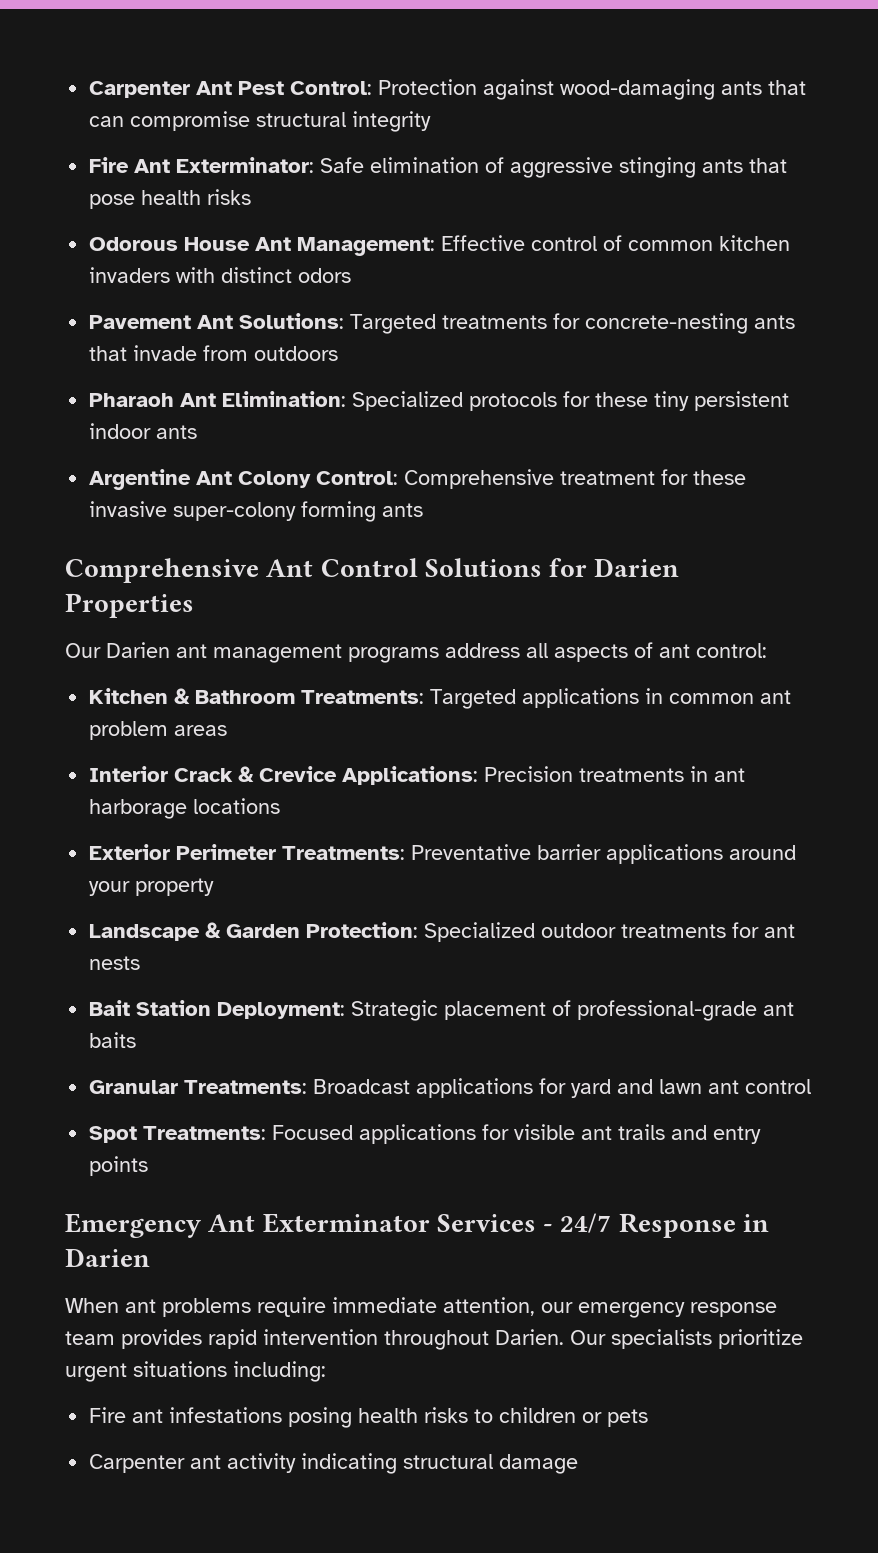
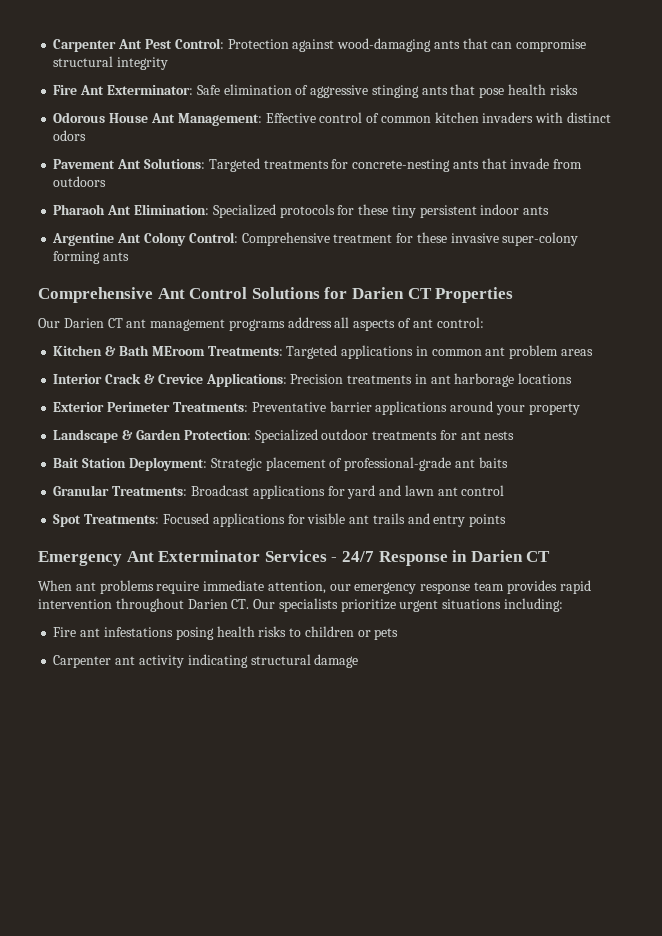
- Comprehensive Ant Control Solutions for Darien Properties
+ Comprehensive Ant Control Solutions for Darien CT Properties
- Our Darien ant management programs address all aspects of ant control:
+ Our Darien CT ant management programs address all aspects of ant control:
- Kitchen & Bathroom Treatments: Targeted applications in common ant problem areas
+ Kitchen & Bath MEroom Treatments: Targeted applications in common ant problem areas
- Emergency Ant Exterminator Services - 24/7 Response in Darien
+ Emergency Ant Exterminator Services - 24/7 Response in Darien CT
- When ant problems require immediate attention, our emergency response team provides rapid intervention throughout Darien. Our specialists prioritize urgent situations including:
+ When ant problems require immediate attention, our emergency response team provides rapid intervention throughout Darien CT. Our specialists prioritize urgent situations including:

